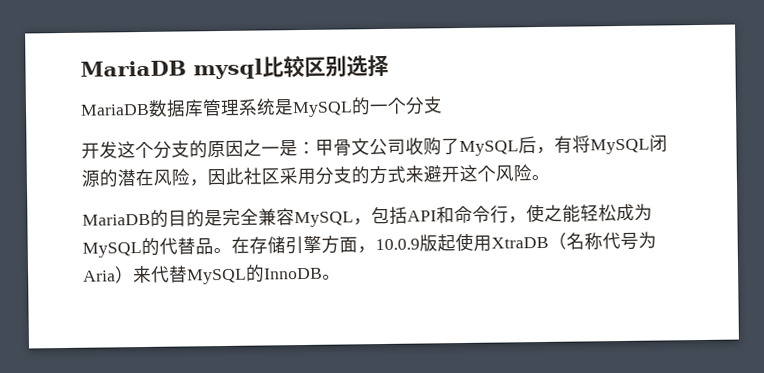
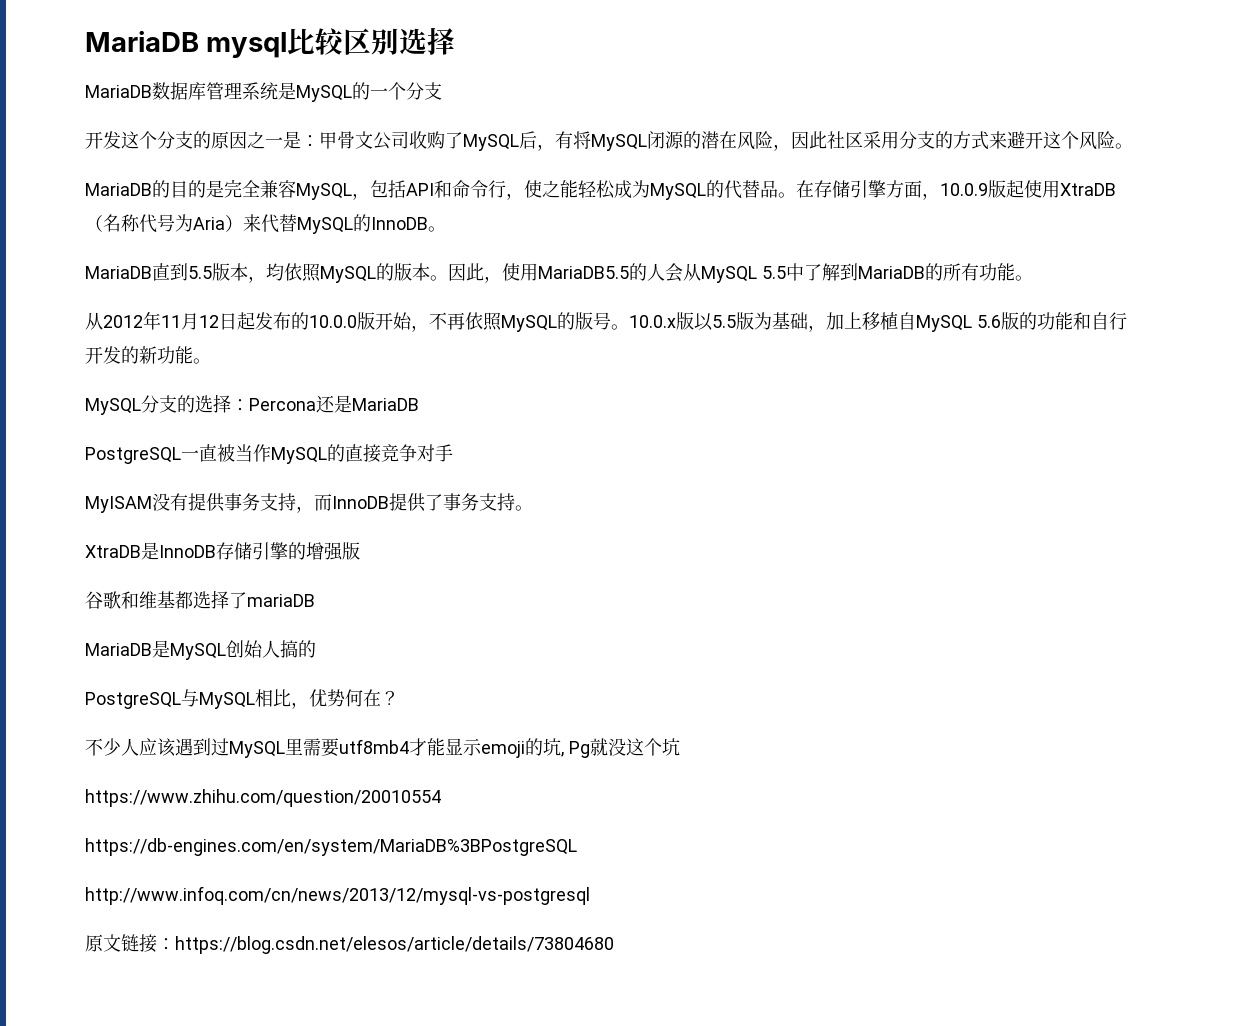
+ MariaDB直到5.5版本，均依照MySQL的版本。因此，使用MariaDB5.5的人会从MySQL 5.5中了解到MariaDB的所有功能。
+ 从2012年11月12日起发布的10.0.0版开始，不再依照MySQL的版号。10.0.x版以5.5版为基础，加上移植自MySQL 5.6版的功能和自行开发的新功能。
+ MySQL分支的选择：Percona还是MariaDB
+ PostgreSQL一直被当作MySQL的直接竞争对手
+ MyISAM没有提供事务支持，而InnoDB提供了事务支持。
+ XtraDB是InnoDB存储引擎的增强版
+ 谷歌和维基都选择了mariaDB
+ MariaDB是MySQL创始人搞的
+ PostgreSQL与MySQL相比，优势何在？
+ 不少人应该遇到过MySQL里需要utf8mb4才能显示emoji的坑, Pg就没这个坑
+ https://www.zhihu.com/question/20010554
+ https://db-engines.com/en/system/MariaDB%3BPostgreSQL
+ http://www.infoq.com/cn/news/2013/12/mysql-vs-postgresql
+ 原文链接：https://blog.csdn.net/elesos/article/details/73804680

